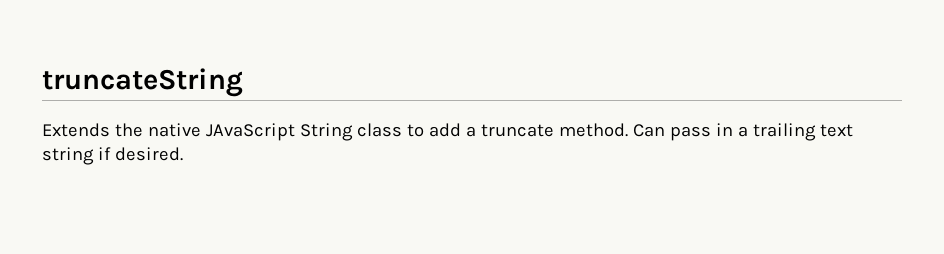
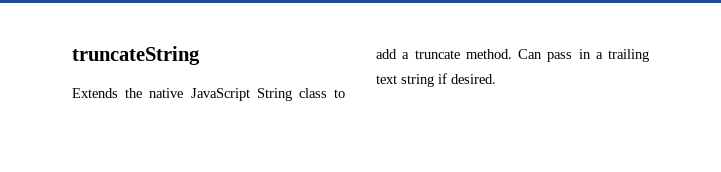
- Extends the native JAvaScript String class to add a truncate method.
+ Extends the native JavaScript String class to add a truncate method.

